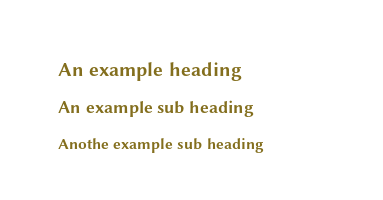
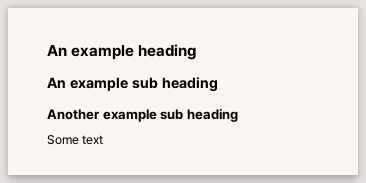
- Anothe example sub heading
+ Another example sub heading
+ Some text

